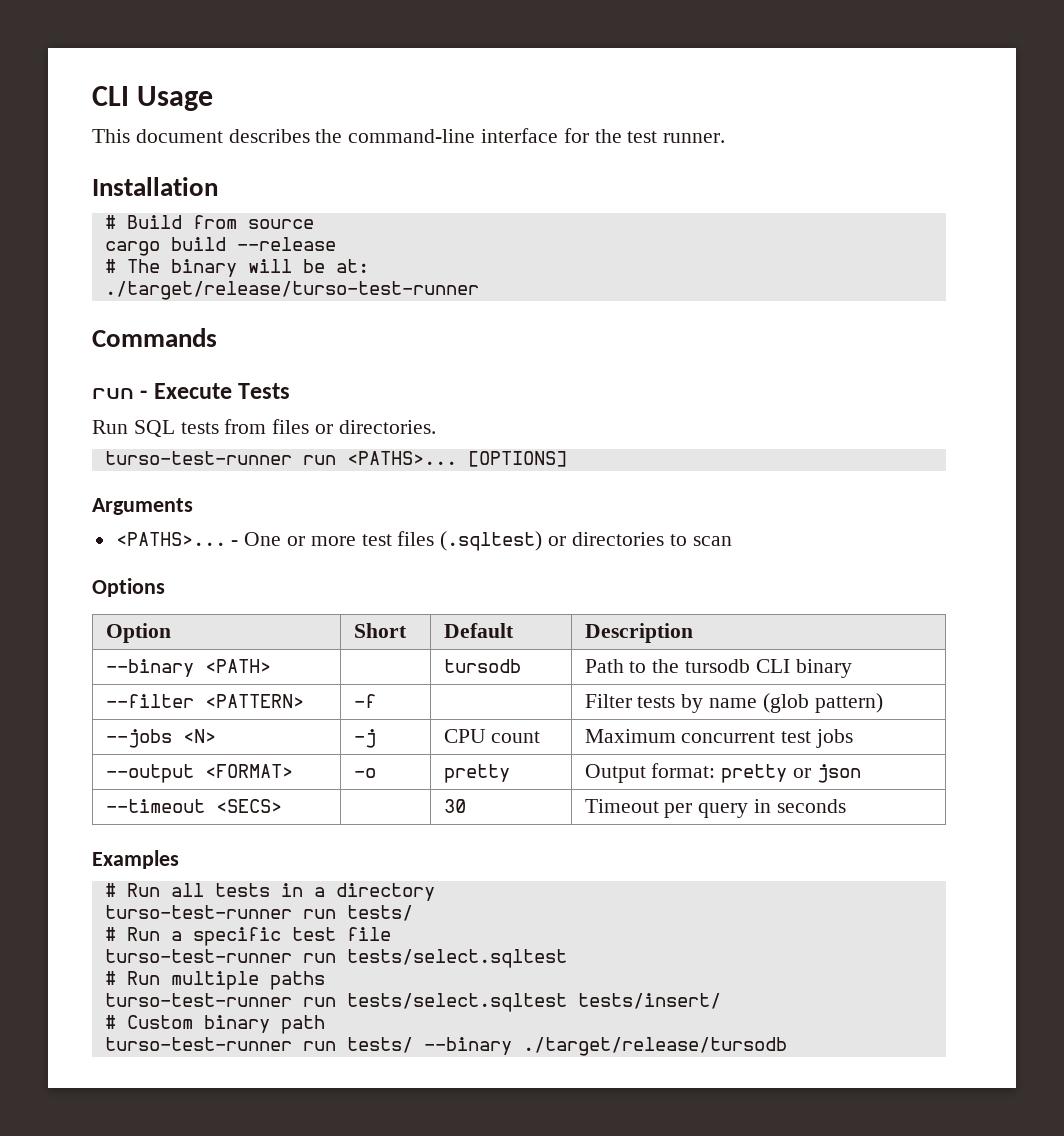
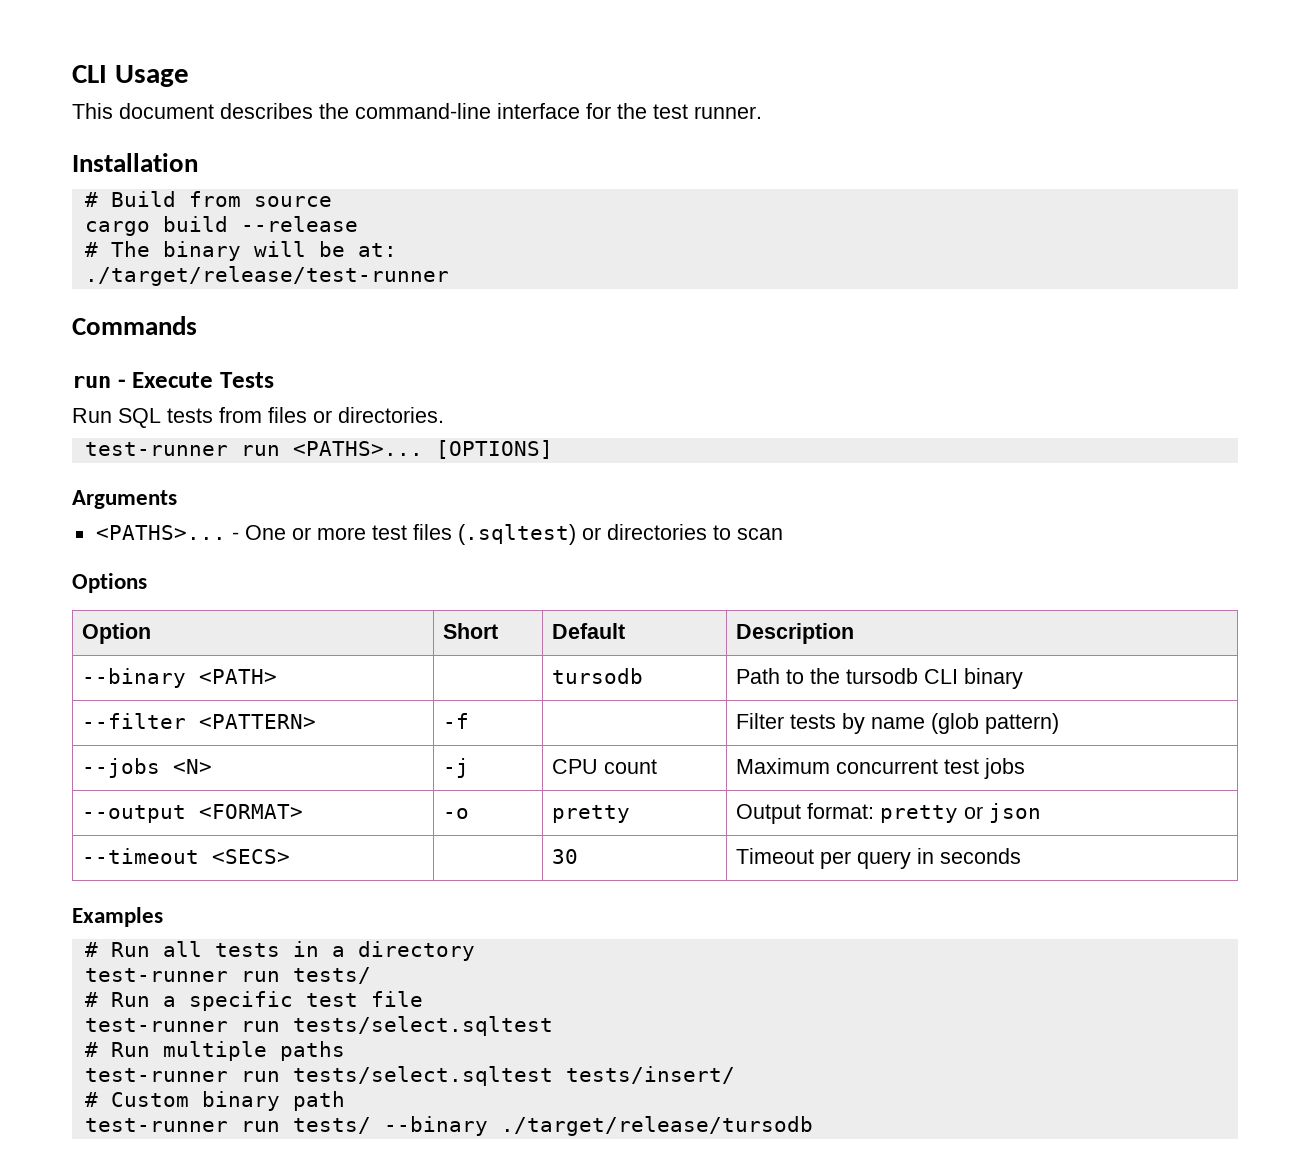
- ./target/release/turso-test-runner
+ ./target/release/test-runner
- turso-test-runner run <PATHS>...
+ test-runner run <PATHS>...
  # Run all tests in a directory
- turso-test-runner run tests/
+ test-runner run tests/
  # Run a specific test file
- turso-test-runner run tests/select.sqltest
+ test-runner run tests/select.sqltest
- turso-test-runner run tests/select.sqltest tests/insert/
+ test-runner run tests/select.sqltest tests/insert/
- turso-test-runner run tests/ --binary ./target/release/tursodb
+ test-runner run tests/ --binary ./target/release/tursodb

